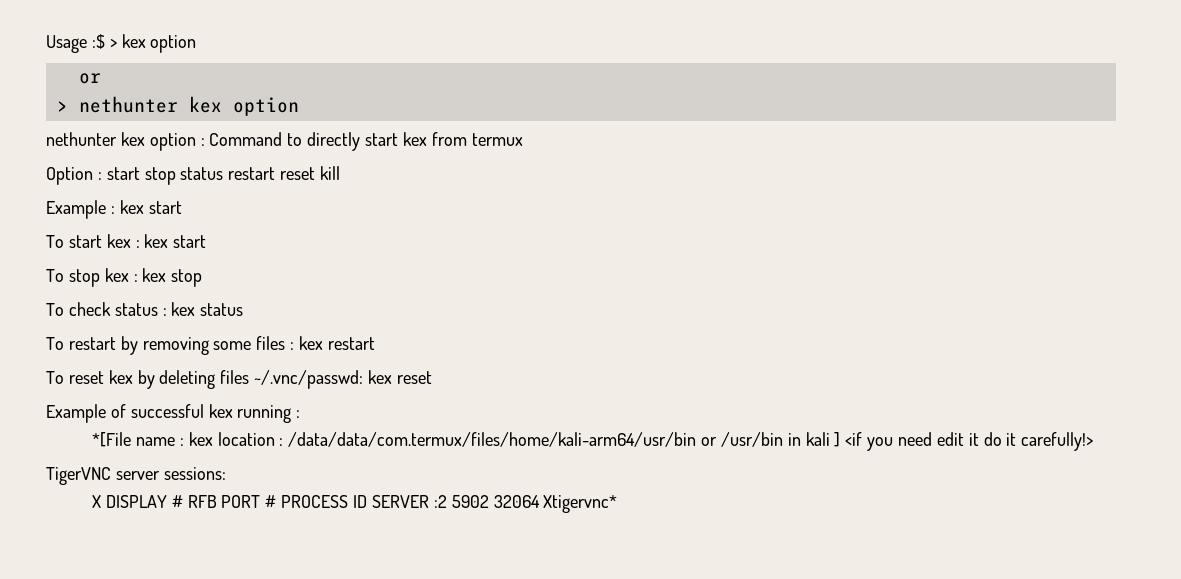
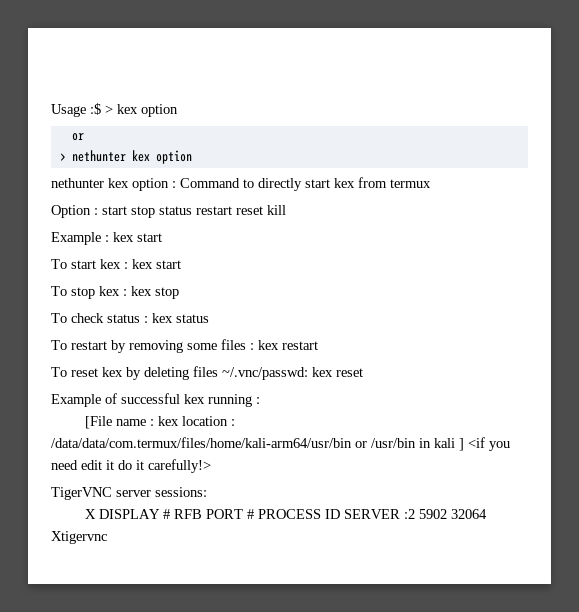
- *[File name : kex location : /data/data/com.termux/files/home/kali-arm64/usr/bin or /usr/bin in kali ] <if you need edit it do it carefully!>
+ [File name : kex location : /data/data/com.termux/files/home/kali-arm64/usr/bin or /usr/bin in kali ] <if you need edit it do it carefully!>
- X DISPLAY # RFB PORT # PROCESS ID SERVER :2 5902 32064 Xtigervnc*
+ X DISPLAY # RFB PORT # PROCESS ID SERVER :2 5902 32064 Xtigervnc

